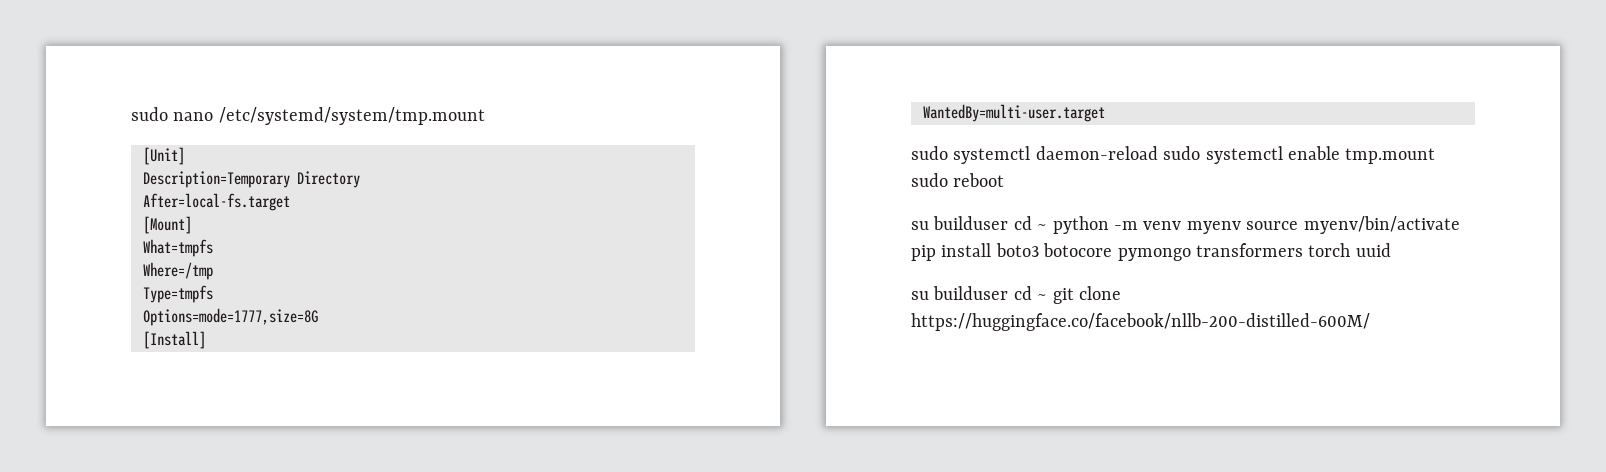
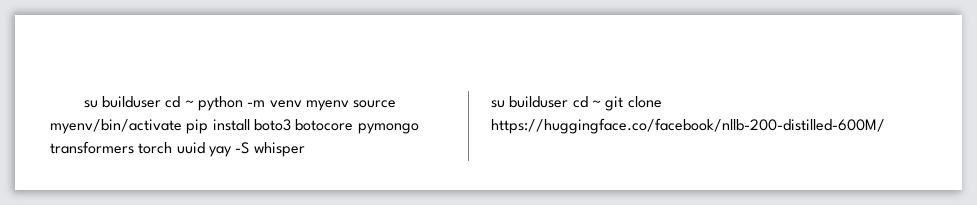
- sudo nano /etc/systemd/system/tmp.mount
- [Unit]
- Description=Temporary Directory
- After=local-fs.target
- [Mount]
- What=tmpfs
- Where=/tmp
- Type=tmpfs
- Options=mode=1777,size=8G
- [Install]
- WantedBy=multi-user.target
- sudo systemctl daemon-reload sudo systemctl enable tmp.mount sudo reboot
- su builduser cd ~ python -m venv myenv source myenv/bin/activate pip install boto3 botocore pymongo transformers torch uuid
+ su builduser cd ~ python -m venv myenv source myenv/bin/activate pip install boto3 botocore pymongo transformers torch uuid yay -S whisper

